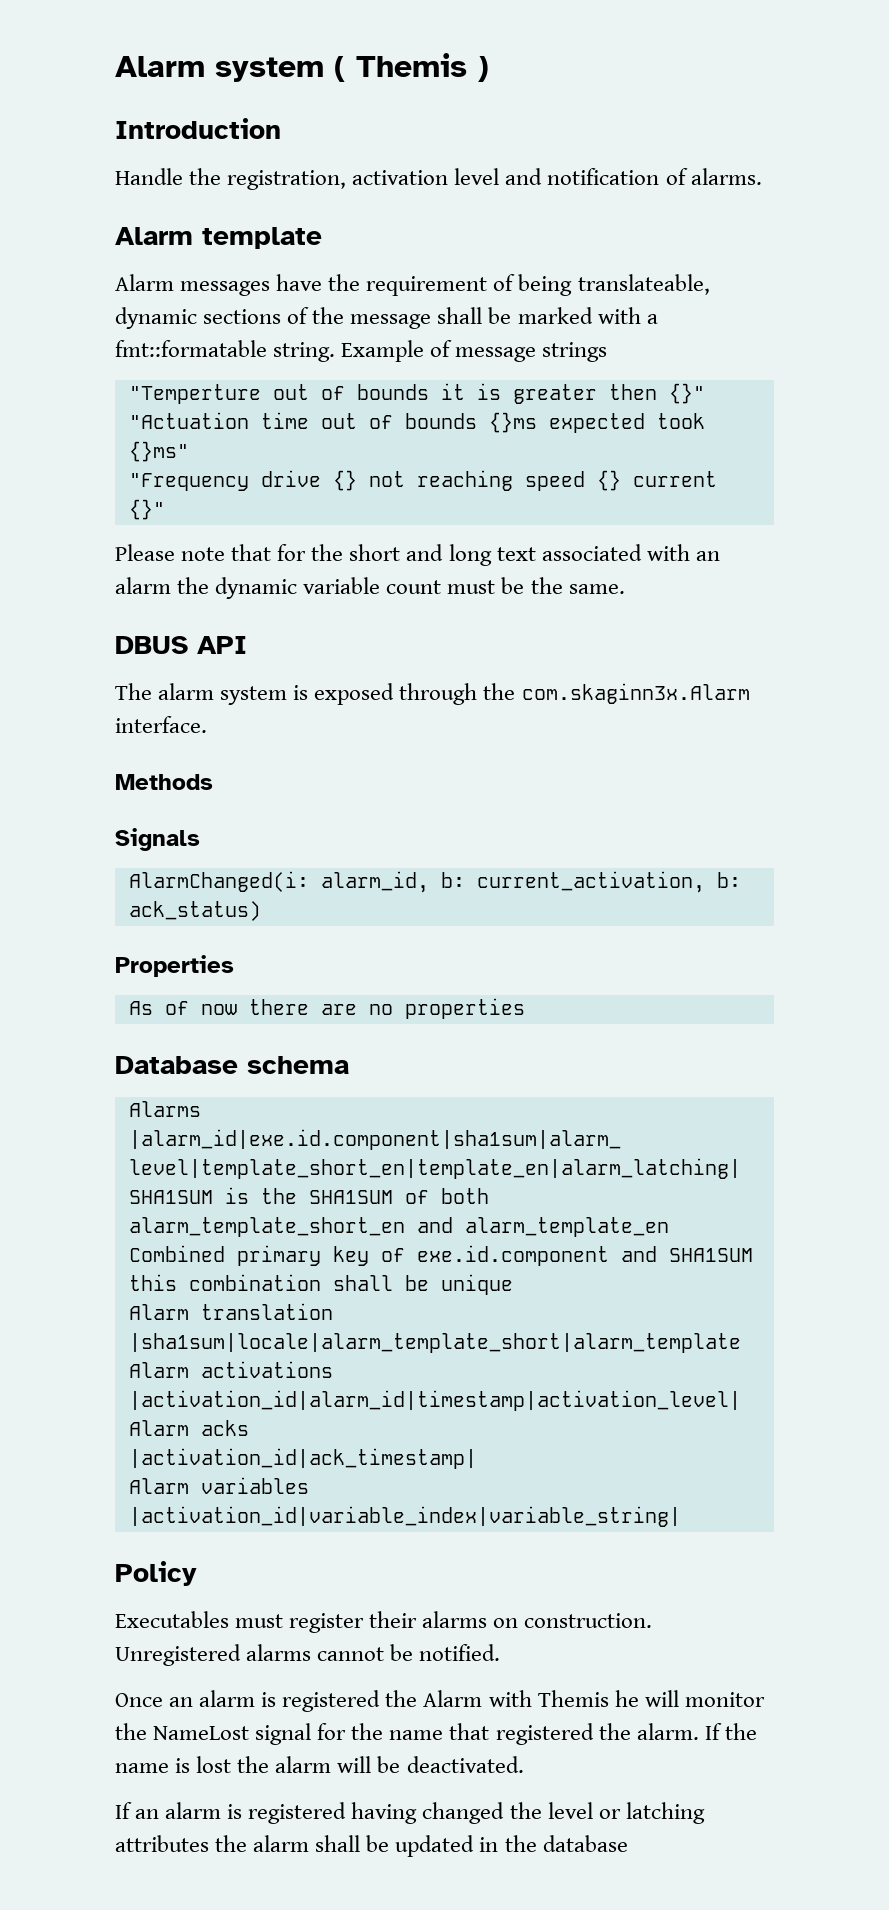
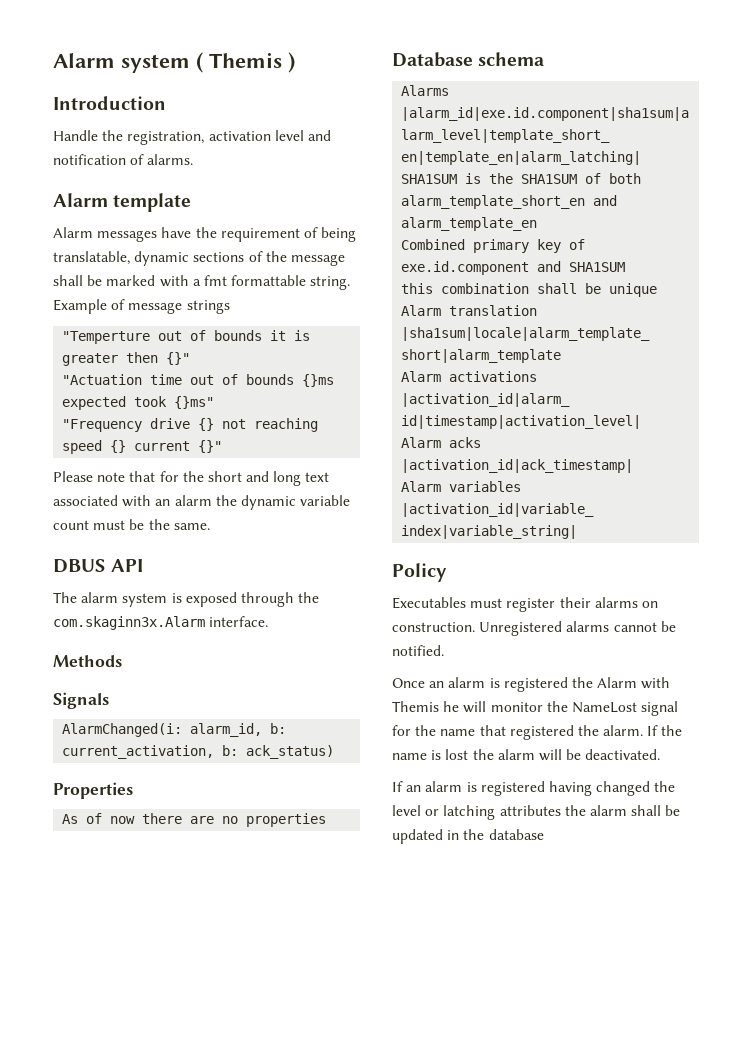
- Alarm messages have the requirement of being translateable, dynamic sections of the message shall be marked with a fmt::formatable string.
+ Alarm messages have the requirement of being translatable, dynamic sections of the message shall be marked with a fmt formattable string.

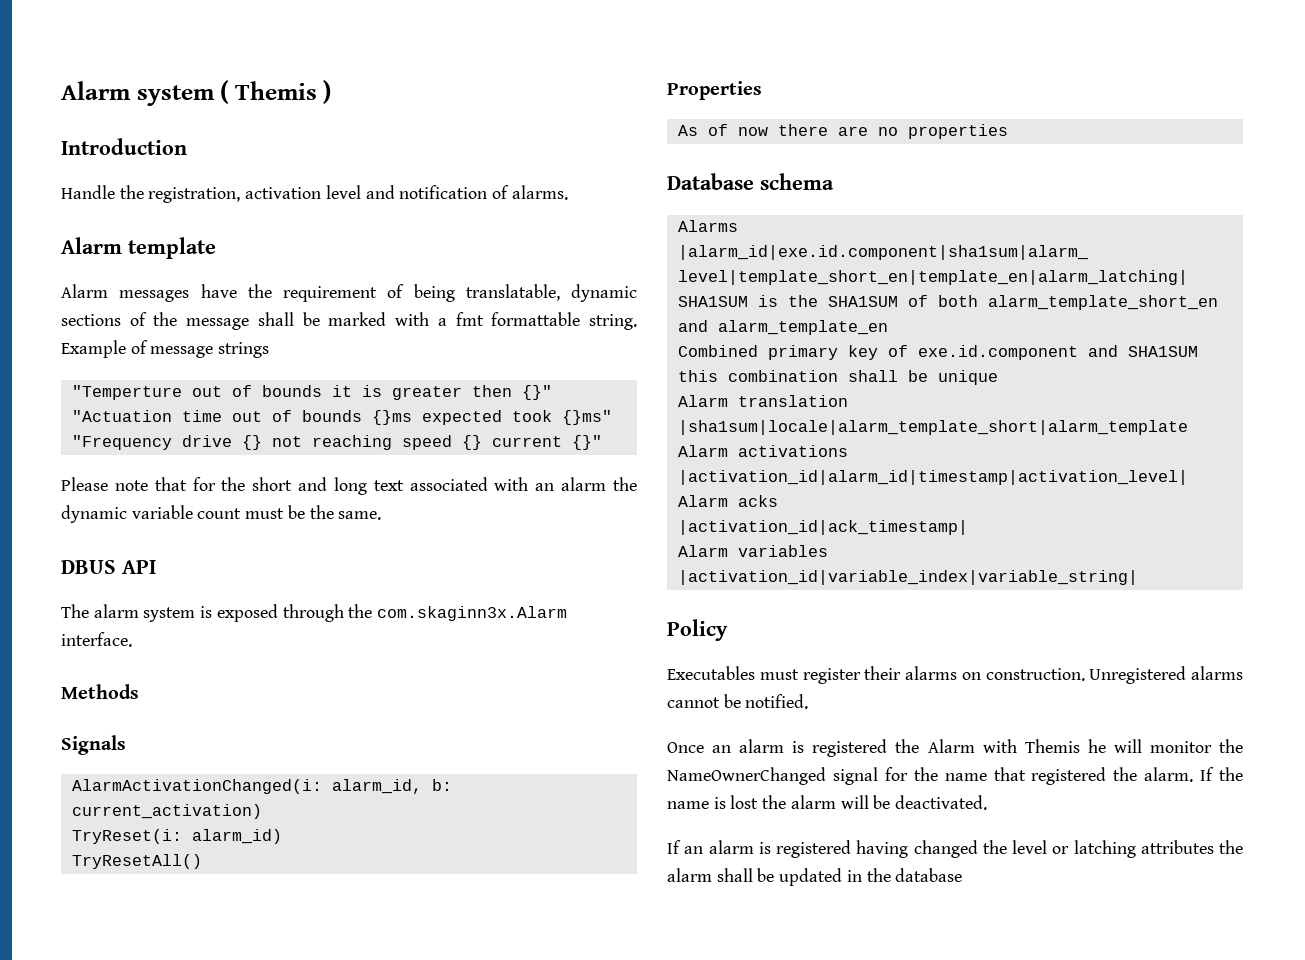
- AlarmChanged(i: alarm_id, b: current_activation, b: ack_status)
+ AlarmActivationChanged(i: alarm_id, b: current_activation)
+ TryReset(i: alarm_id)
+ TryResetAll()
- Once an alarm is registered the Alarm with Themis he will monitor the NameLost signal for the name that registered the alarm.
+ Once an alarm is registered the Alarm with Themis he will monitor the NameOwnerChanged signal for the name that registered the alarm.

